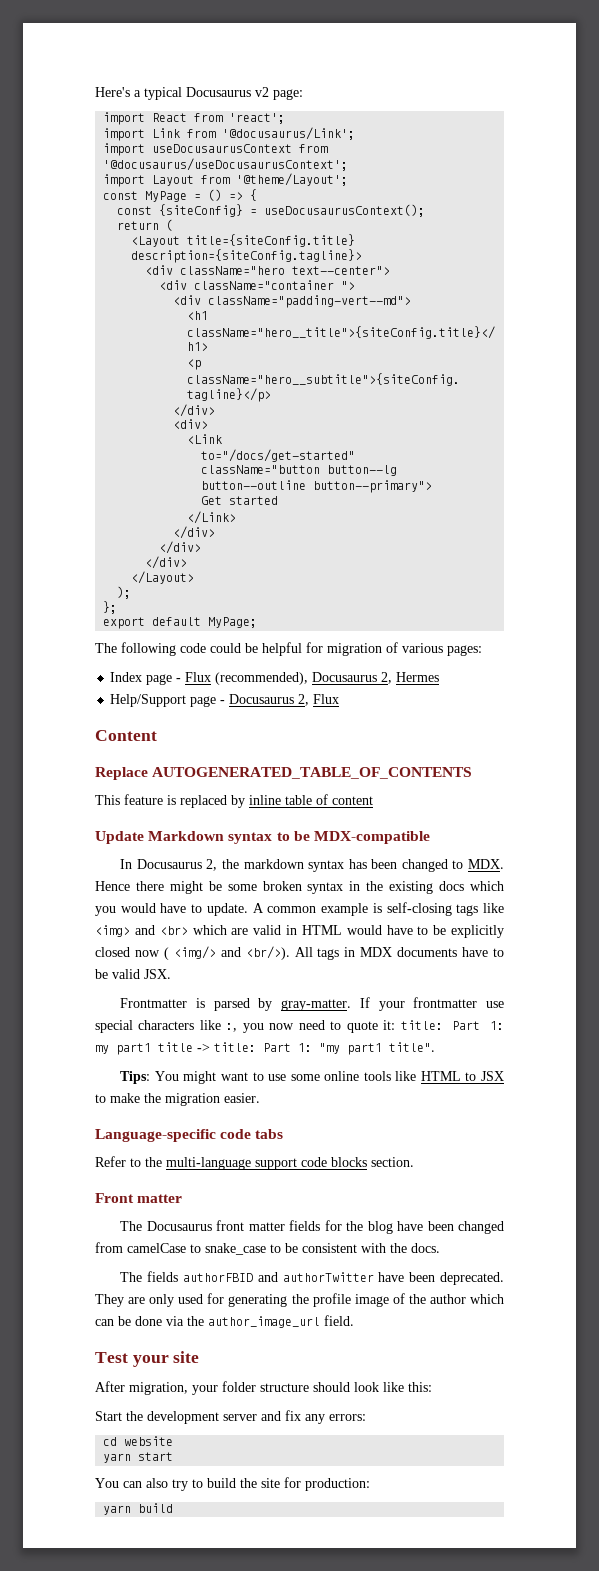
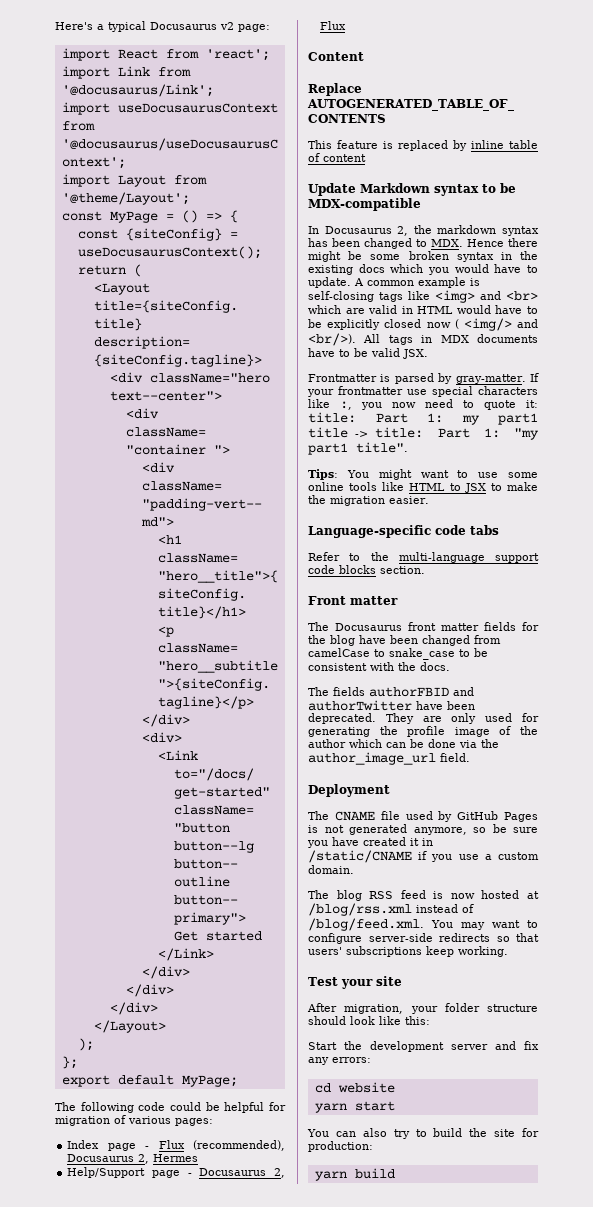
+ Deployment
+ The CNAME file used by GitHub Pages is not generated anymore, so be sure you have created it in /static/CNAME if you use a custom domain.
+ The blog RSS feed is now hosted at /blog/rss.xml instead of /blog/feed.xml. You may want to configure server-side redirects so that users' subscriptions keep working.

